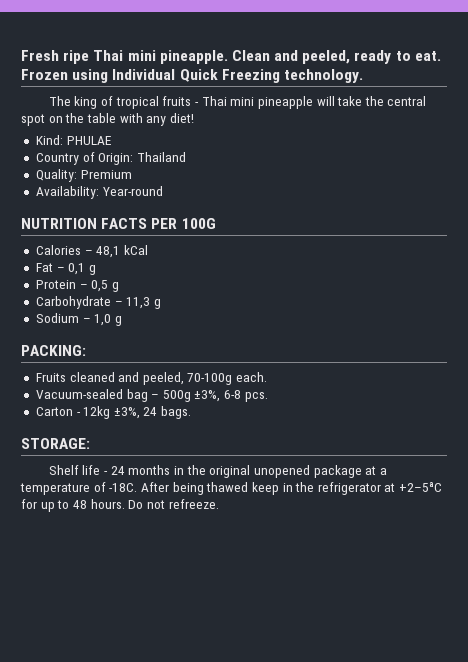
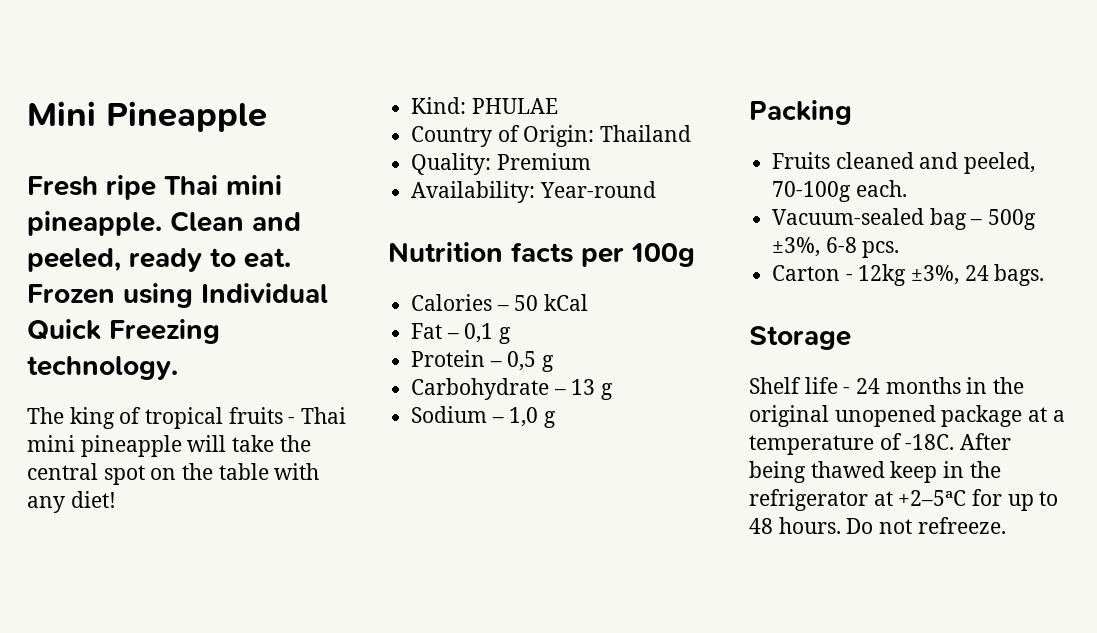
+ Mini Pineapple
- NUTRITION FACTS PER 100G
+ Nutrition facts per 100g
- Calories – 48,1 kCal
+ Calories – 50 kCal
- Carbohydrate – 11,3 g
+ Carbohydrate – 13 g
- PACKING:
+ Packing
- STORAGE:
+ Storage

